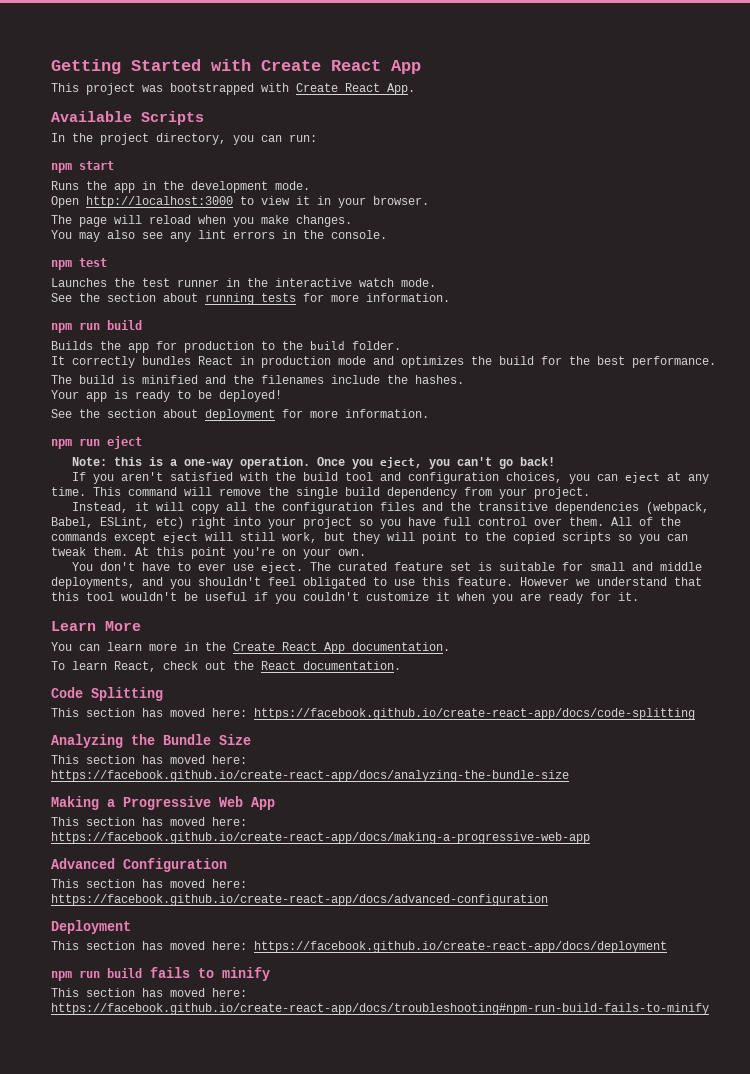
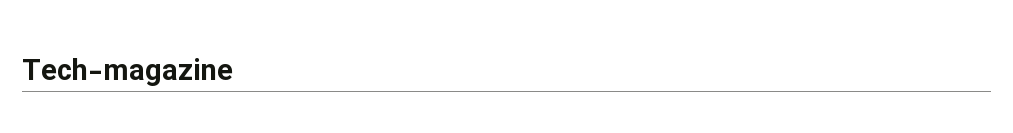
- Getting Started with Create React App
- This project was bootstrapped with Create React App.
- Available Scripts
- In the project directory, you can run:
- npm start
- Runs the app in the development mode.
- Open http://localhost:3000 to view it in your browser.
- The page will reload when you make changes.
- You may also see any lint errors in the console.
- npm test
- Launches the test runner in the interactive watch mode.
- See the section about running tests for more information.
- npm run build
- Builds the app for production to the build folder.
- It correctly bundles React in production mode and optimizes the build for the best performance.
- The build is minified and the filenames include the hashes.
- Your app is ready to be deployed!
- See the section about deployment for more information.
- npm run eject
- Note: this is a one-way operation. Once you eject, you can't go back!
- If you aren't satisfied with the build tool and configuration choices, you can eject at any time. This command will remove the single build dependency from your project.
- Instead, it will copy all the configuration files and the transitive dependencies (webpack, Babel, ESLint, etc) right into your project so you have full control over them. All of the commands except eject will still work, but they will point to the copied scripts so you can tweak them. At this point you're on your own.
- You don't have to ever use eject. The curated feature set is suitable for small and middle deployments, and you shouldn't feel obligated to use this feature. However we understand that this tool wouldn't be useful if you couldn't customize it when you are ready for it.
- Learn More
- You can learn more in the Create React App documentation.
- To learn React, check out the React documentation.
- Code Splitting
- This section has moved here: https://facebook.github.io/create-react-app/docs/code-splitting
- Analyzing the Bundle Size
- This section has moved here: https://facebook.github.io/create-react-app/docs/analyzing-the-bundle-size
- Making a Progressive Web App
- This section has moved here: https://facebook.github.io/create-react-app/docs/making-a-progressive-web-app
- Advanced Configuration
- This section has moved here: https://facebook.github.io/create-react-app/docs/advanced-configuration
- Deployment
- This section has moved here: https://facebook.github.io/create-react-app/docs/deployment
- npm run build fails to minify
- This section has moved here: https://facebook.github.io/create-react-app/docs/troubleshooting#npm-run-build-fails-to-minify
+ Tech-magazine

